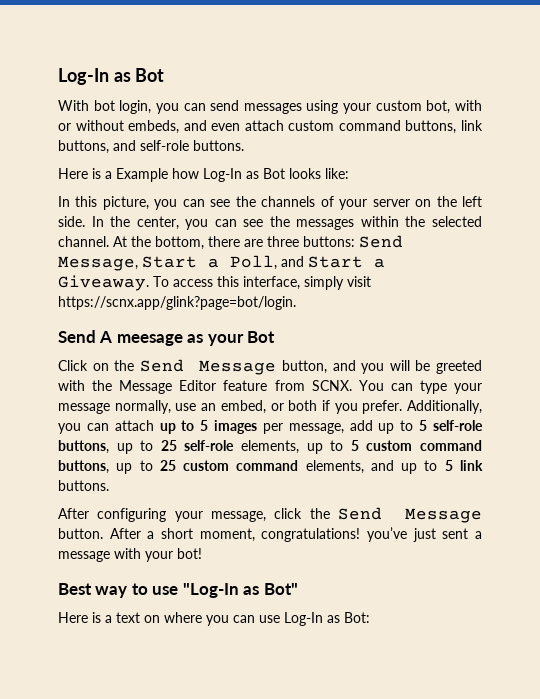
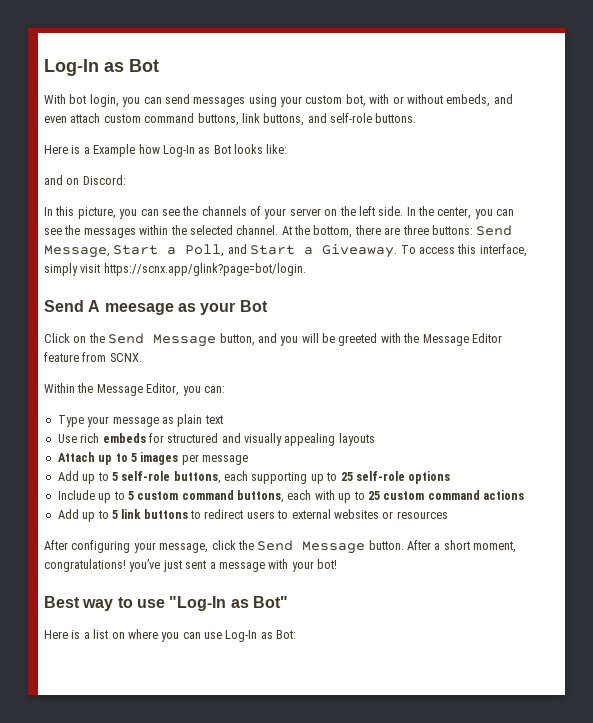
+ and on Discord:
- Click on the Send Message button, and you will be greeted with the Message Editor feature from SCNX. You can type your message normally, use an embed, or both if you prefer. Additionally, you can attach up to 5 images per message, add up to 5 self-role buttons, up to 25 self-role elements, up to 5 custom command buttons, up to 25 custom command elements, and up to 5 link buttons.
+ Click on the Send Message button, and you will be greeted with the Message Editor feature from SCNX.
+ Within the Message Editor, you can:
+ Type your message as plain text
+ Use rich embeds for structured and visually appealing layouts
+ Attach up to 5 images per message
+ Add up to 5 self-role buttons, each supporting up to 25 self-role options
+ Include up to 5 custom command buttons, each with up to 25 custom command actions
+ Add up to 5 link buttons to redirect users to external websites or resources
- Here is a text on where you can use Log-In as Bot:
+ Here is a list on where you can use Log-In as Bot:

